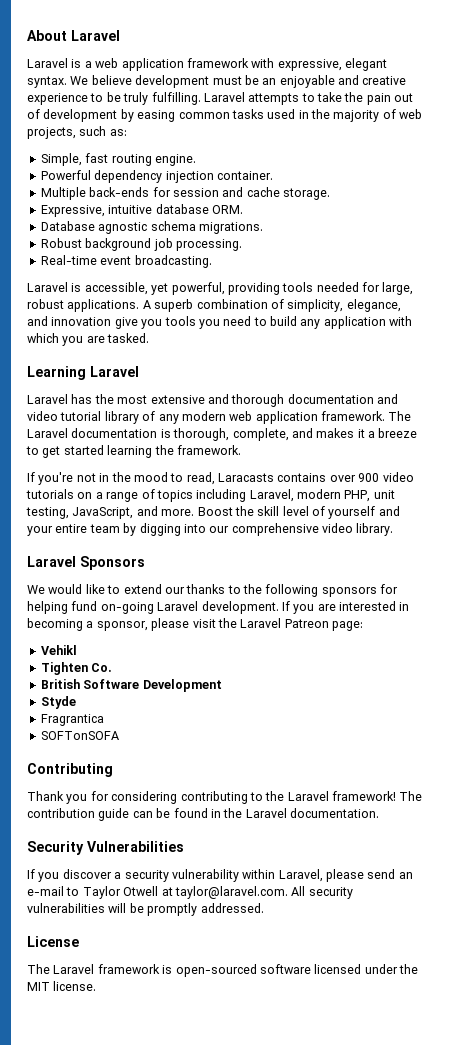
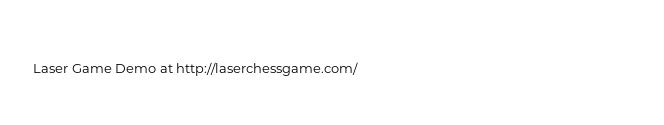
- About Laravel
- Laravel is a web application framework with expressive, elegant syntax. We believe development must be an enjoyable and creative experience to be truly fulfilling. Laravel attempts to take the pain out of development by easing common tasks used in the majority of web projects, such as:
- Simple, fast routing engine.
- Powerful dependency injection container.
- Multiple back-ends for session and cache storage.
- Expressive, intuitive database ORM.
- Database agnostic schema migrations.
- Robust background job processing.
- Real-time event broadcasting.
- Laravel is accessible, yet powerful, providing tools needed for large, robust applications. A superb combination of simplicity, elegance, and innovation give you tools you need to build any application with which you are tasked.
- Learning Laravel
- Laravel has the most extensive and thorough documentation and video tutorial library of any modern web application framework. The Laravel documentation is thorough, complete, and makes it a breeze to get started learning the framework.
- If you're not in the mood to read, Laracasts contains over 900 video tutorials on a range of topics including Laravel, modern PHP, unit testing, JavaScript, and more. Boost the skill level of yourself and your entire team by digging into our comprehensive video library.
- Laravel Sponsors
- We would like to extend our thanks to the following sponsors for helping fund on-going Laravel development. If you are interested in becoming a sponsor, please visit the Laravel Patreon page:
- Vehikl
- Tighten Co.
- British Software Development
- Styde
- Fragrantica
- SOFTonSOFA
- Contributing
- Thank you for considering contributing to the Laravel framework! The contribution guide can be found in the Laravel documentation.
- Security Vulnerabilities
- If you discover a security vulnerability within Laravel, please send an e-mail to Taylor Otwell at taylor@laravel.com. All security vulnerabilities will be promptly addressed.
- License
- The Laravel framework is open-sourced software licensed under the MIT license.
+ Laser Game Demo at http://laserchessgame.com/

